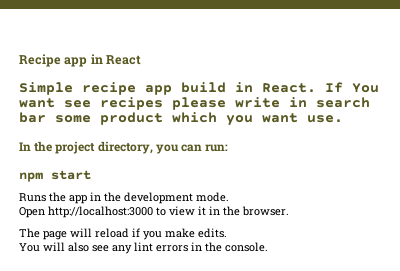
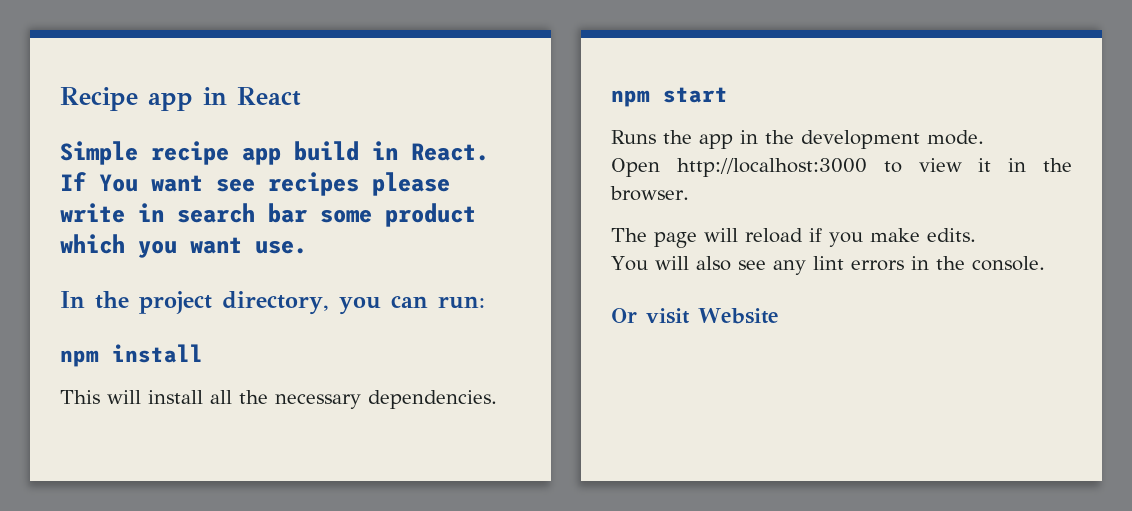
+ npm install
+ This will install all the necessary dependencies.
+ Or visit Website

